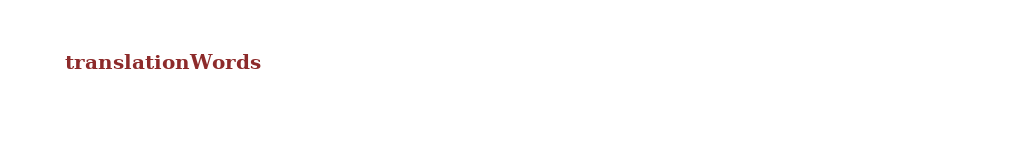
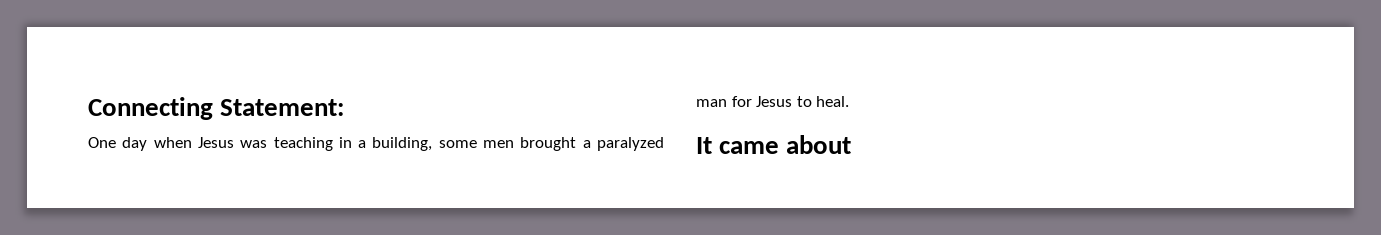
- translationWords
+ Connecting Statement:
+ One day when Jesus was teaching in a building, some men brought a paralyzed man for Jesus to heal.
+ It came about

